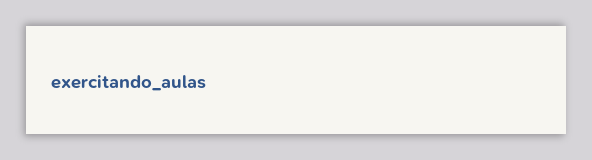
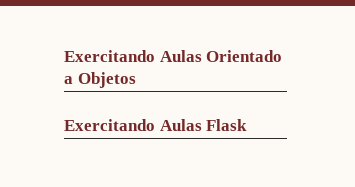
- exercitando_aulas
+ Exercitando Aulas Orientado a Objetos
+ Exercitando Aulas Flask

